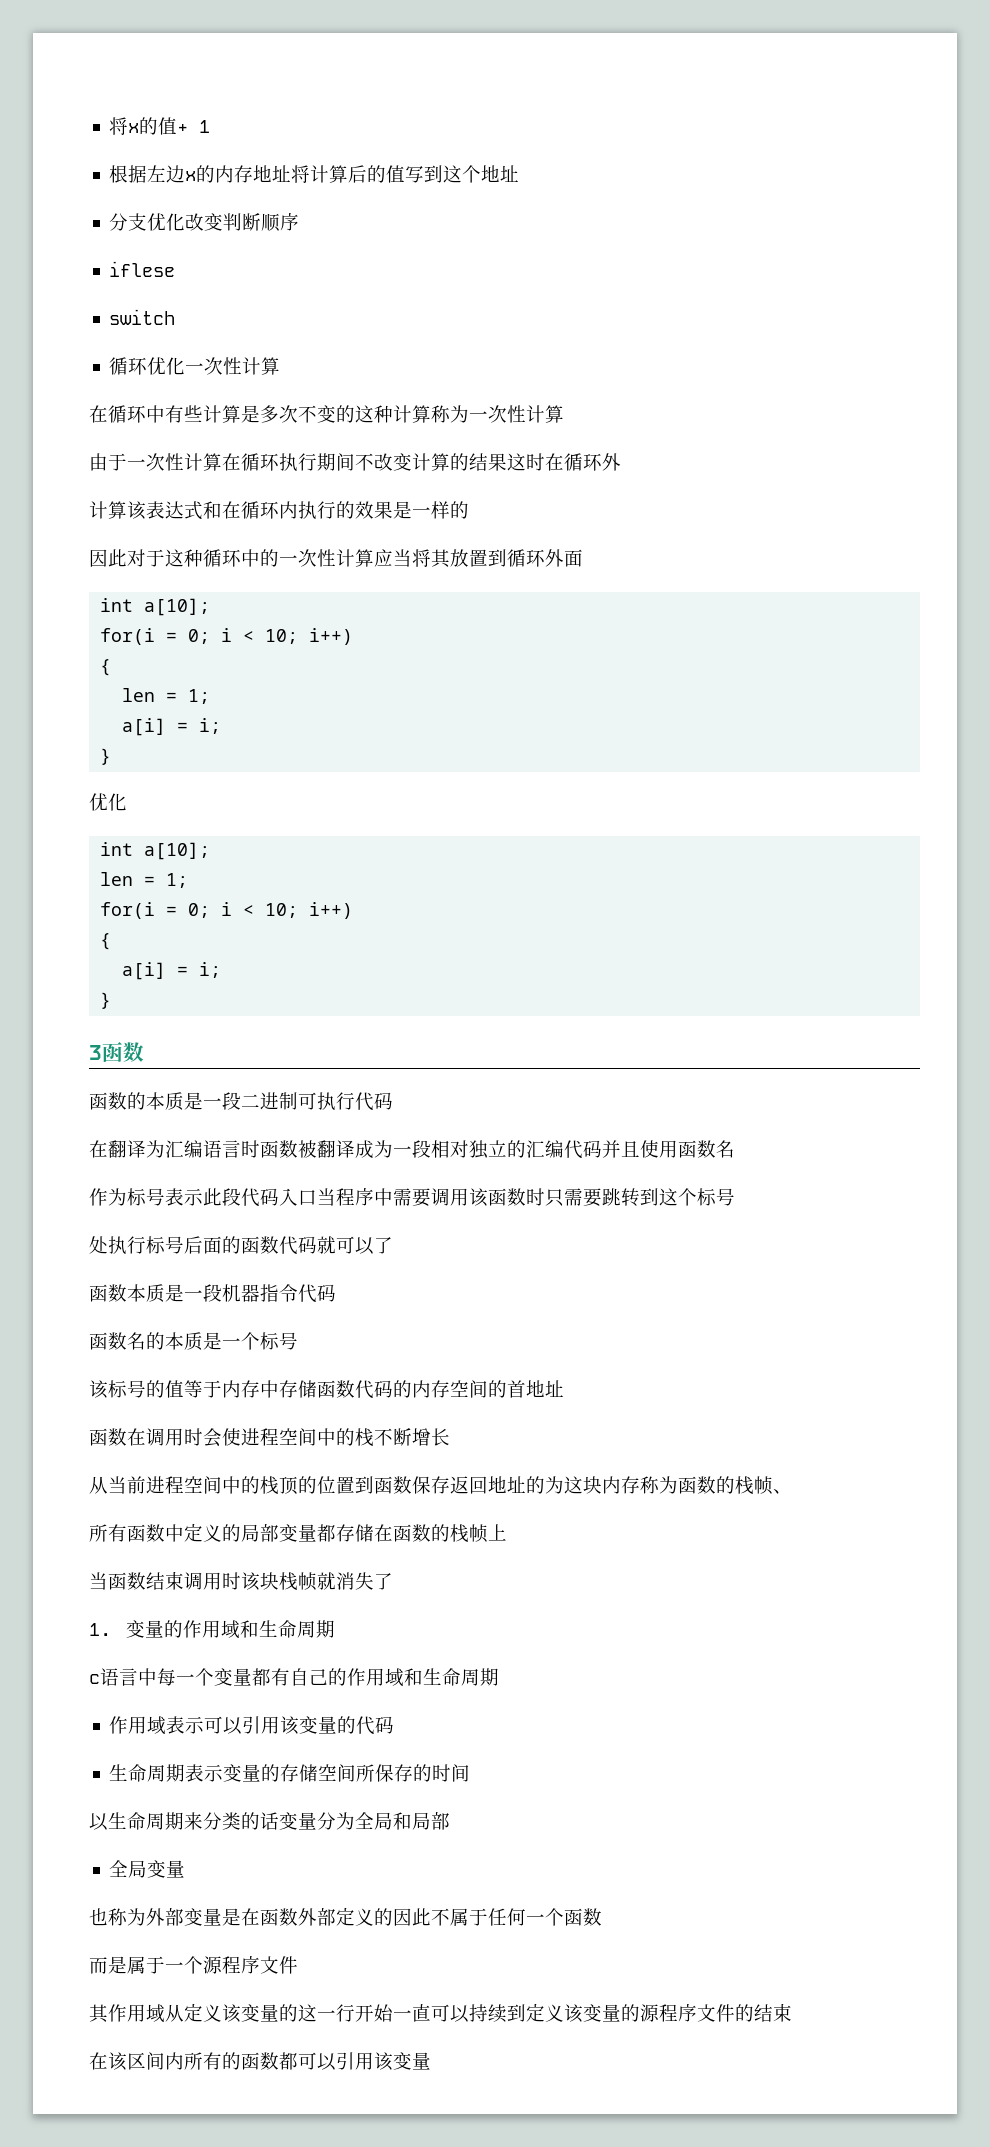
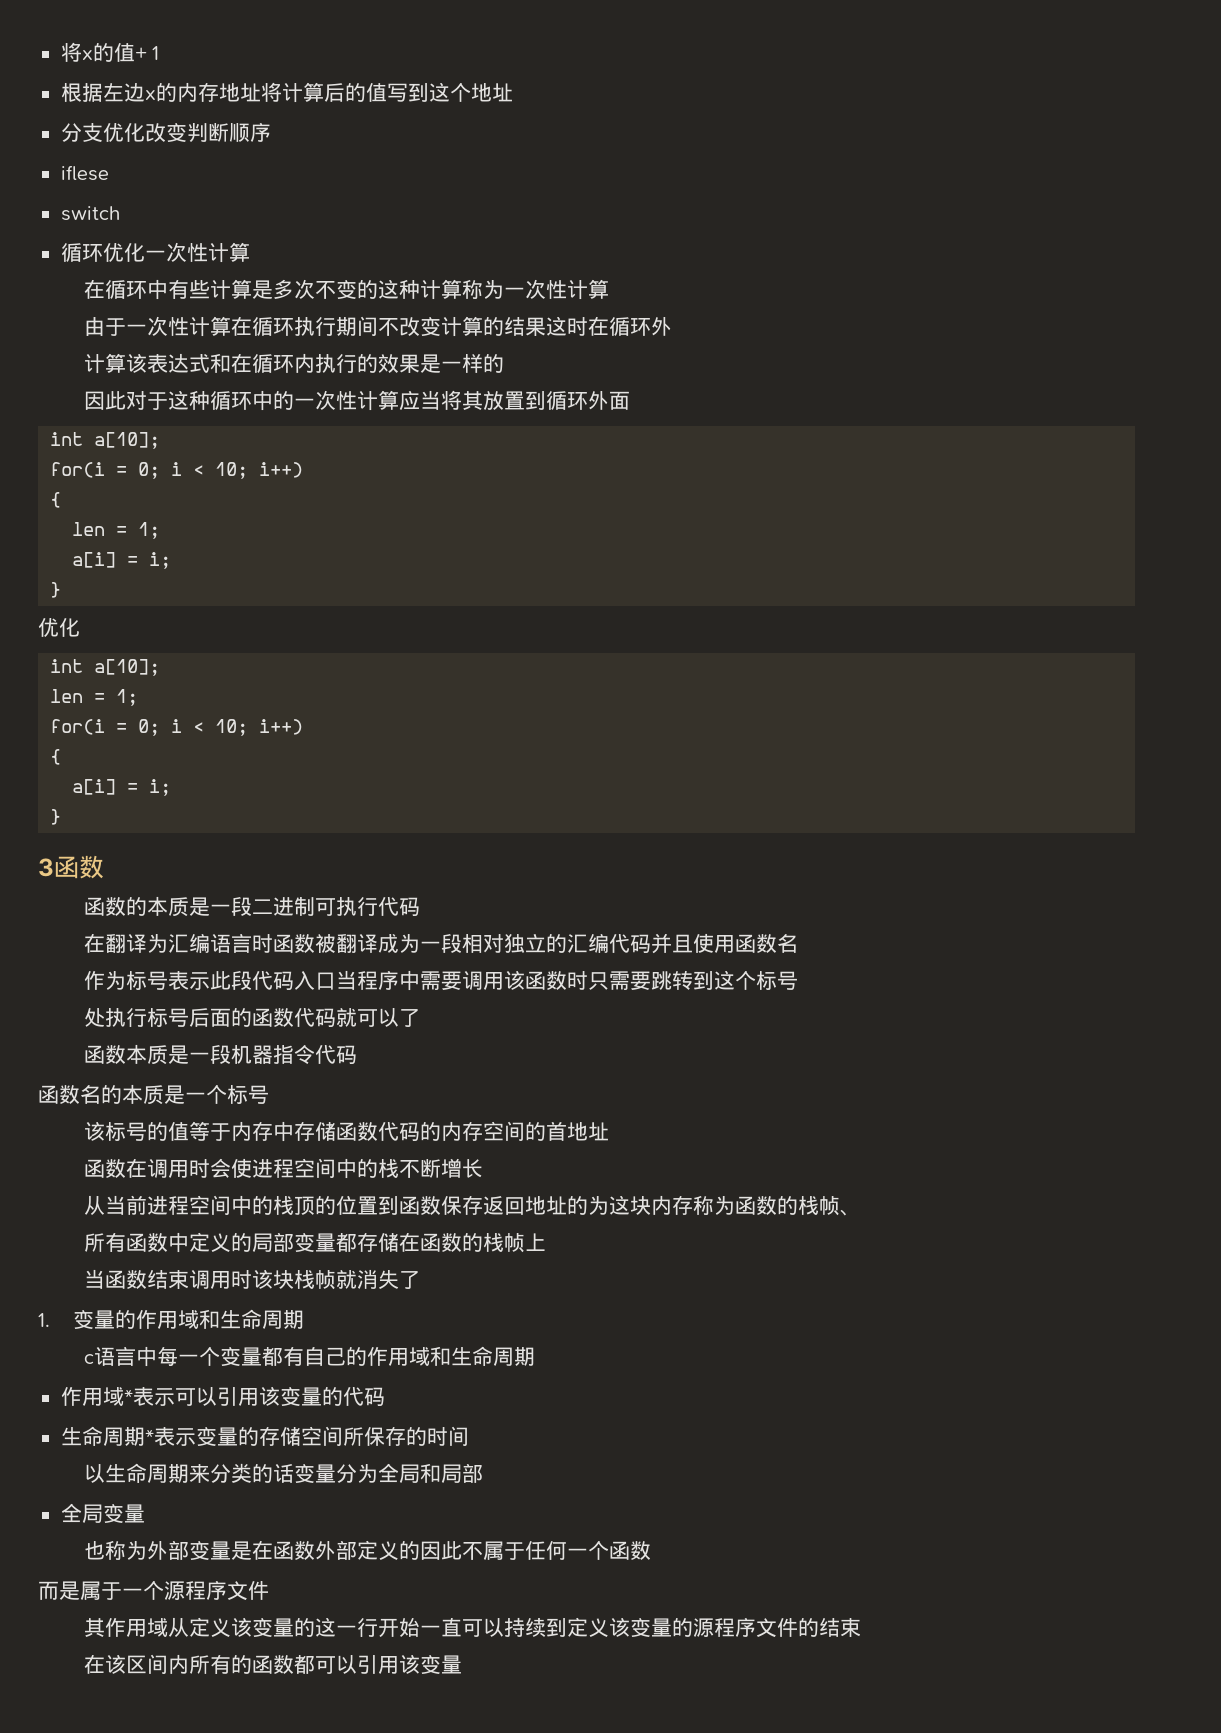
- 作用域表示可以引用该变量的代码
+ 作用域*表示可以引用该变量的代码
- 生命周期表示变量的存储空间所保存的时间
+ 生命周期*表示变量的存储空间所保存的时间

